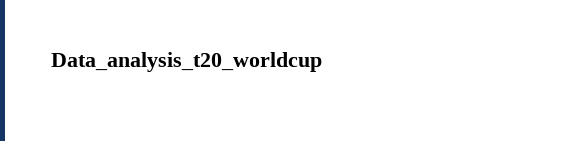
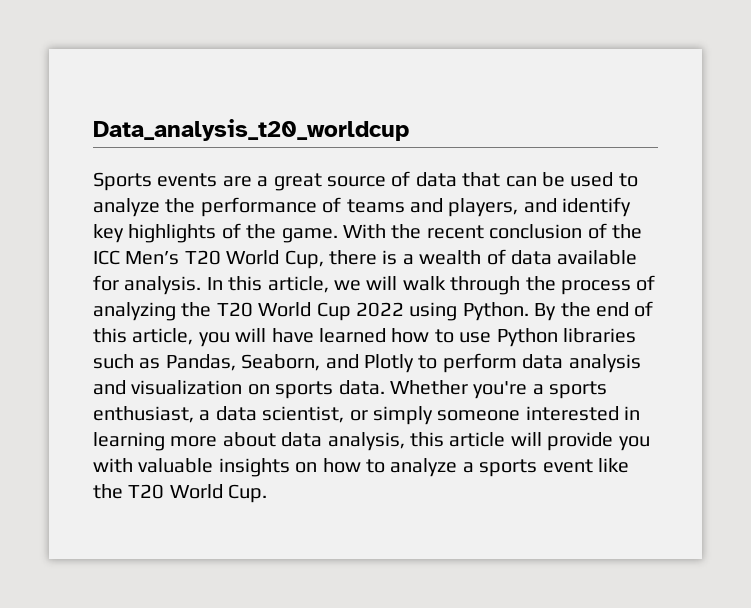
+ Sports events are a great source of data that can be used to analyze the performance of teams and players, and identify key highlights of the game. With the recent conclusion of the ICC Men’s T20 World Cup, there is a wealth of data available for analysis. In this article, we will walk through the process of analyzing the T20 World Cup 2022 using Python. By the end of this article, you will have learned how to use Python libraries such as Pandas, Seaborn, and Plotly to perform data analysis and visualization on sports data. Whether you're a sports enthusiast, a data scientist, or simply someone interested in learning more about data analysis, this article will provide you with valuable insights on how to analyze a sports event like the T20 World Cup.

